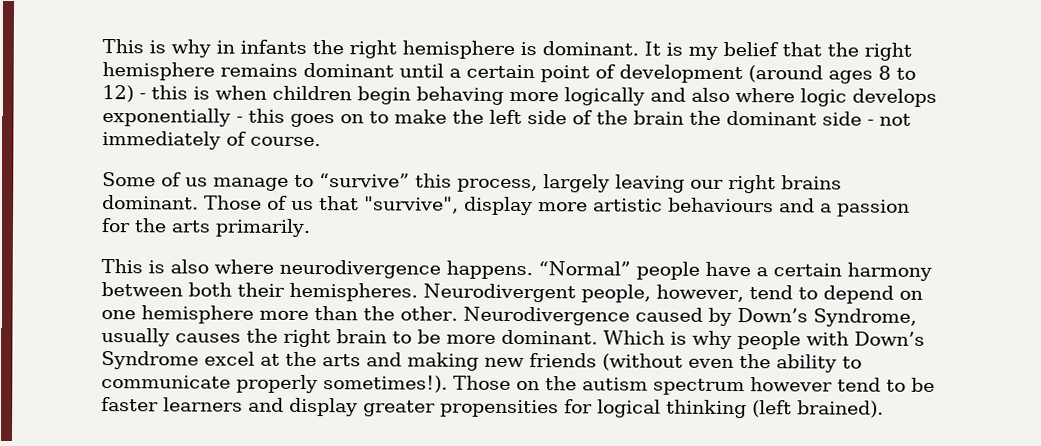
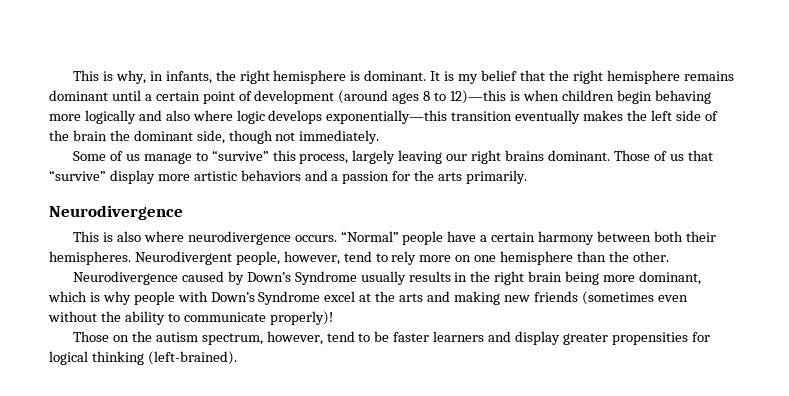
- This is why in infants the right hemisphere is dominant.
+ This is why, in infants, the right hemisphere is dominant.
- It is my belief that the right hemisphere remains dominant until a certain point of development (around ages 8 to 12) - this is when children begin behaving more logically and also where logic develops exponentially - this goes on to make the left side of the brain the dominant side - not immediately of course.
+ It is my belief that the right hemisphere remains dominant until a certain point of development (around ages 8 to 12)—this is when children begin behaving more logically and also where logic develops exponentially—this transition eventually makes the left side of the brain the dominant side, though not immediately.
- Those of us that "survive", display more artistic behaviours and a passion for the arts primarily.
+ Those of us that “survive” display more artistic behaviors and a passion for the arts primarily.
+ Neurodivergence
- This is also where neurodivergence happens.
+ This is also where neurodivergence occurs.
- Neurodivergent people, however, tend to depend on one hemisphere more than the other. Neurodivergence caused by Down’s Syndrome, usually causes the right brain to be more dominant. Which is why people with Down’s Syndrome excel at the arts and making new friends (without even the ability to communicate properly sometimes!). Those on the autism spectrum however tend to be faster learners and display greater propensities for logical thinking (left brained).
+ Neurodivergent people, however, tend to rely more on one hemisphere than the other.
+ Neurodivergence caused by Down’s Syndrome usually results in the right brain being more dominant, which is why people with Down’s Syndrome excel at the arts and making new friends (sometimes even without the ability to communicate properly)!
+ Those on the autism spectrum, however, tend to be faster learners and display greater propensities for logical thinking (left-brained).

